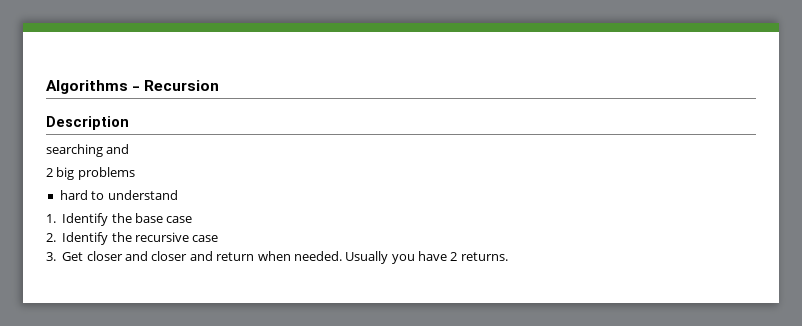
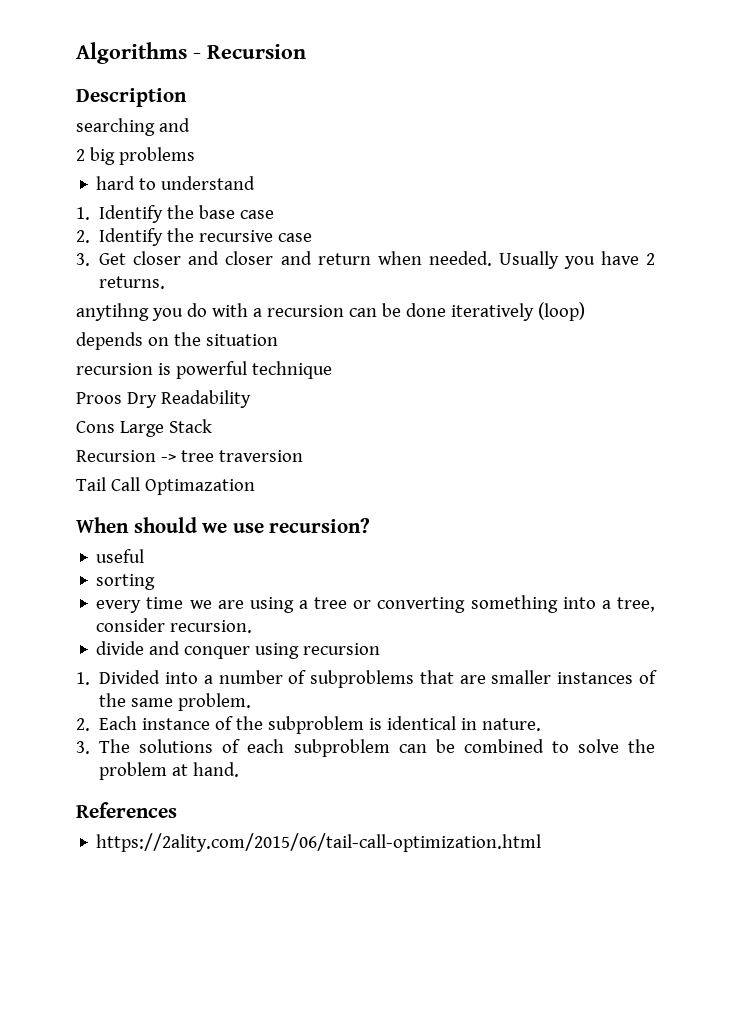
+ anytihng you do with a recursion can be done iteratively (loop)
+ depends on the situation
+ recursion is powerful technique
+ Proos Dry Readability
+ Cons Large Stack
+ Recursion -> tree traversion
+ Tail Call Optimazation
+ When should we use recursion?
+ useful
+ sorting
+ every time we are using a tree or converting something into a tree, consider recursion.
+ divide and conquer using recursion
+ 1. Divided into a number of subproblems that are smaller instances of the same problem.
+ 2. Each instance of the subproblem is identical in nature.
+ 3. The solutions of each subproblem can be combined to solve the problem at hand.
+ References
+ https://2ality.com/2015/06/tail-call-optimization.html

